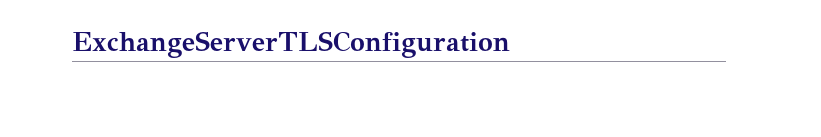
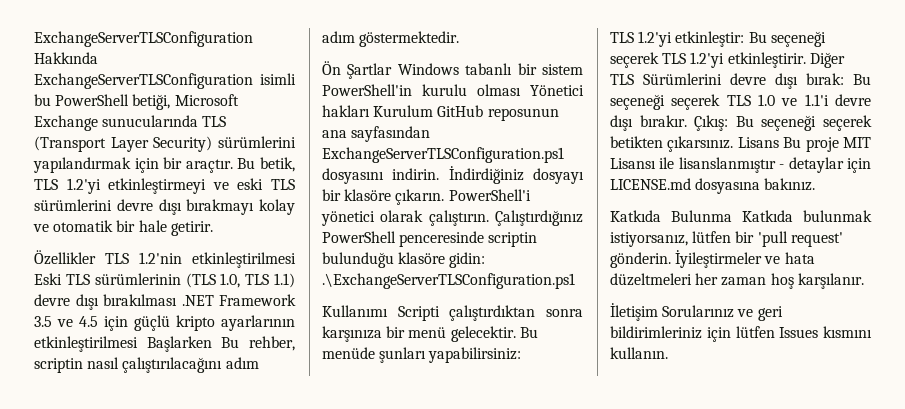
- ExchangeServerTLSConfiguration
+ ExchangeServerTLSConfiguration Hakkında ExchangeServerTLSConfiguration isimli bu PowerShell betiği, Microsoft Exchange sunucularında TLS (Transport Layer Security) sürümlerini yapılandırmak için bir araçtır. Bu betik, TLS 1.2'yi etkinleştirmeyi ve eski TLS sürümlerini devre dışı bırakmayı kolay ve otomatik bir hale getirir.
+ Özellikler TLS 1.2'nin etkinleştirilmesi Eski TLS sürümlerinin (TLS 1.0, TLS 1.1) devre dışı bırakılması .NET Framework 3.5 ve 4.5 için güçlü kripto ayarlarının etkinleştirilmesi Başlarken Bu rehber, scriptin nasıl çalıştırılacağını adım adım göstermektedir.
+ Ön Şartlar Windows tabanlı bir sistem PowerShell'in kurulu olması Yönetici hakları Kurulum GitHub reposunun ana sayfasından ExchangeServerTLSConfiguration.ps1 dosyasını indirin. İndirdiğiniz dosyayı bir klasöre çıkarın. PowerShell'i yönetici olarak çalıştırın. Çalıştırdığınız PowerShell penceresinde scriptin bulunduğu klasöre gidin: .\ExchangeServerTLSConfiguration.ps1
+ Kullanımı Scripti çalıştırdıktan sonra karşınıza bir menü gelecektir. Bu menüde şunları yapabilirsiniz:
+ TLS 1.2'yi etkinleştir: Bu seçeneği seçerek TLS 1.2'yi etkinleştirir. Diğer TLS Sürümlerini devre dışı bırak: Bu seçeneği seçerek TLS 1.0 ve 1.1'i devre dışı bırakır. Çıkış: Bu seçeneği seçerek betikten çıkarsınız. Lisans Bu proje MIT Lisansı ile lisanslanmıştır - detaylar için LICENSE.md dosyasına bakınız.
+ Katkıda Bulunma Katkıda bulunmak istiyorsanız, lütfen bir 'pull request' gönderin. İyileştirmeler ve hata düzeltmeleri her zaman hoş karşılanır.
+ İletişim Sorularınız ve geri bildirimleriniz için lütfen Issues kısmını kullanın.

